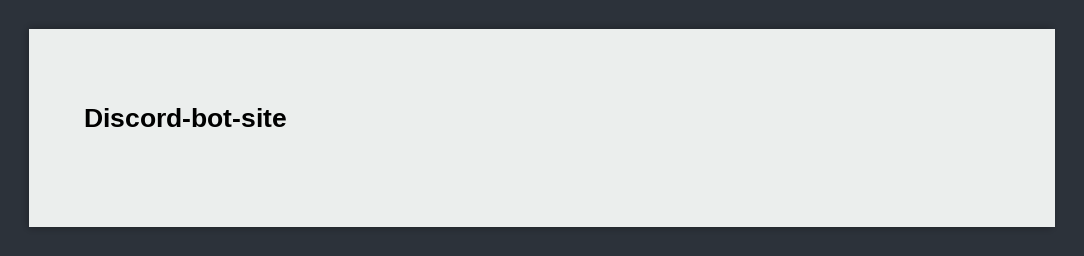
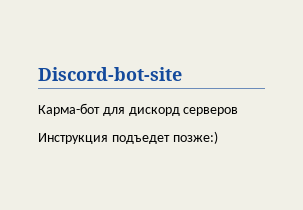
+ Карма-бот для дискорд серверов
+ Инструкция подъедет позже:)

